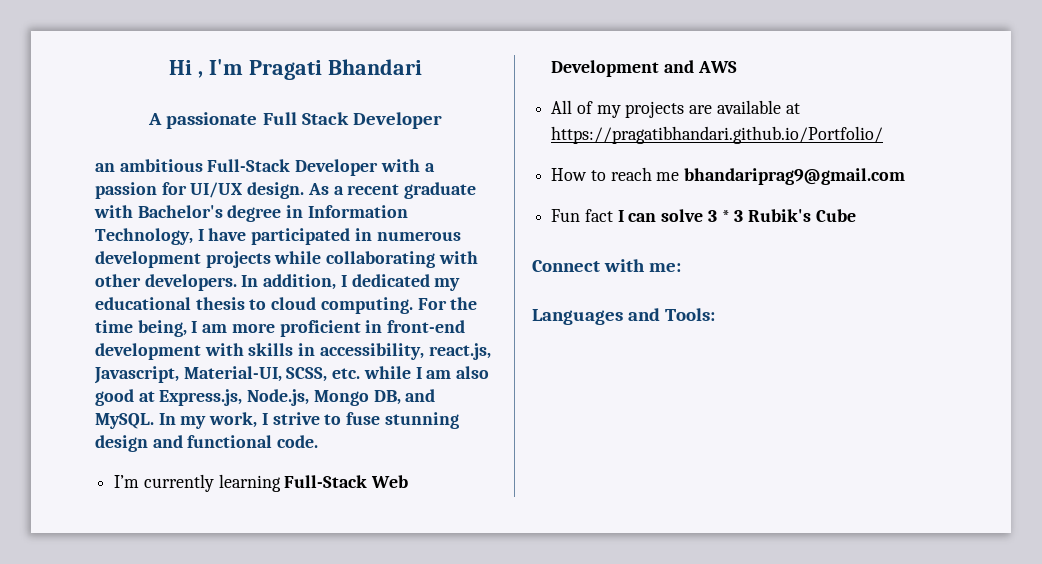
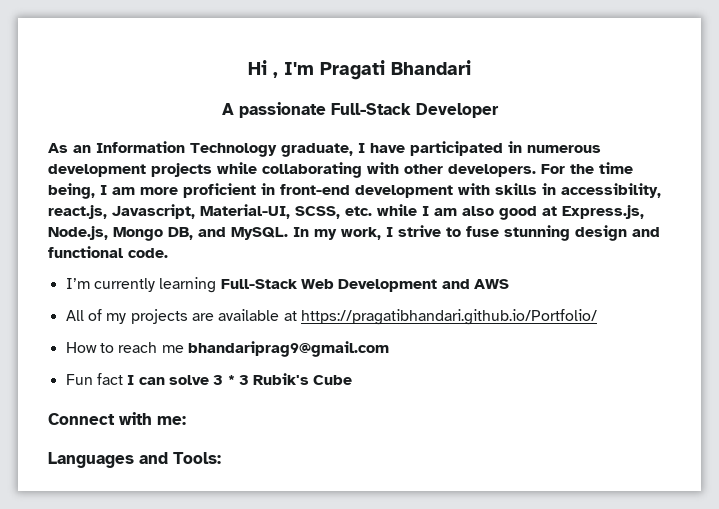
- A passionate Full Stack Developer
+ A passionate Full-Stack Developer
- an ambitious Full-Stack Developer with a passion for UI/UX design. As a recent graduate with Bachelor's degree in Information Technology, I have participated in numerous development projects while collaborating with other developers.
+ As an Information Technology graduate, I have participated in numerous development projects while collaborating with other developers.
- In addition, I dedicated my educational thesis to cloud computing.

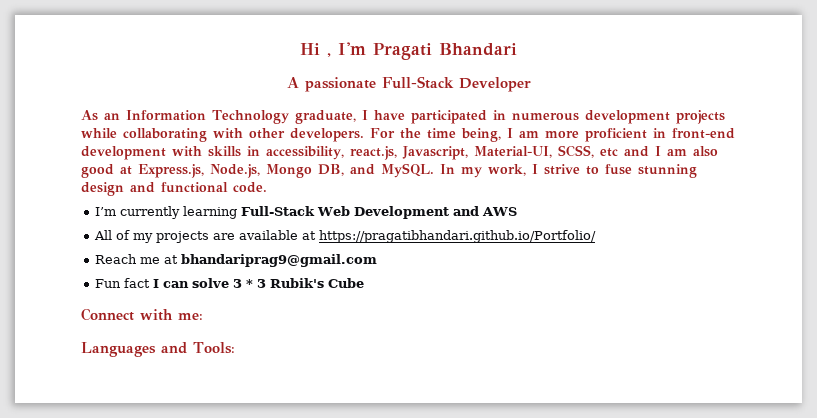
- For the time being, I am more proficient in front-end development with skills in accessibility, react.js, Javascript, Material-UI, SCSS, etc. while I am also good at Express.js, Node.js, Mongo DB, and MySQL.
+ For the time being, I am more proficient in front-end development with skills in accessibility, react.js, Javascript, Material-UI, SCSS, etc and I am also good at Express.js, Node.js, Mongo DB, and MySQL.
- How to reach me bhandariprag9@gmail.com
+ Reach me at bhandariprag9@gmail.com

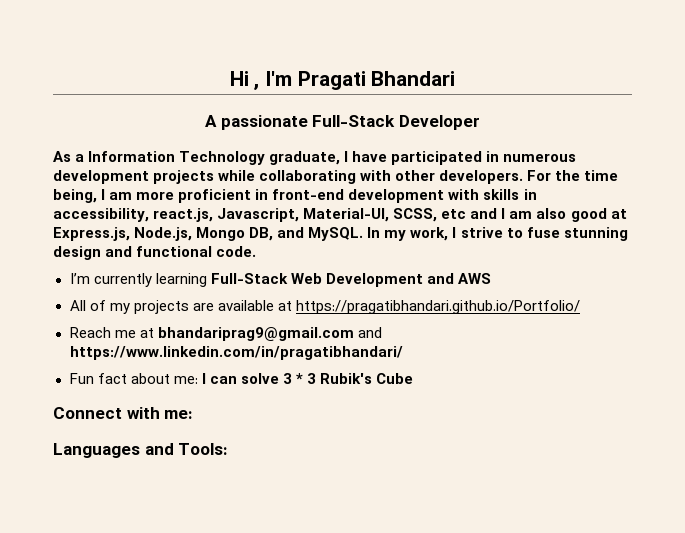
- As an Information Technology graduate, I have participated in numerous development projects while collaborating with other developers.
+ As a Information Technology graduate, I have participated in numerous development projects while collaborating with other developers.
- Reach me at bhandariprag9@gmail.com
+ Reach me at bhandariprag9@gmail.com and https://www.linkedin.com/in/pragatibhandari/
- Fun fact I can solve 3 * 3 Rubik's Cube
+ Fun fact about me: I can solve 3 * 3 Rubik's Cube

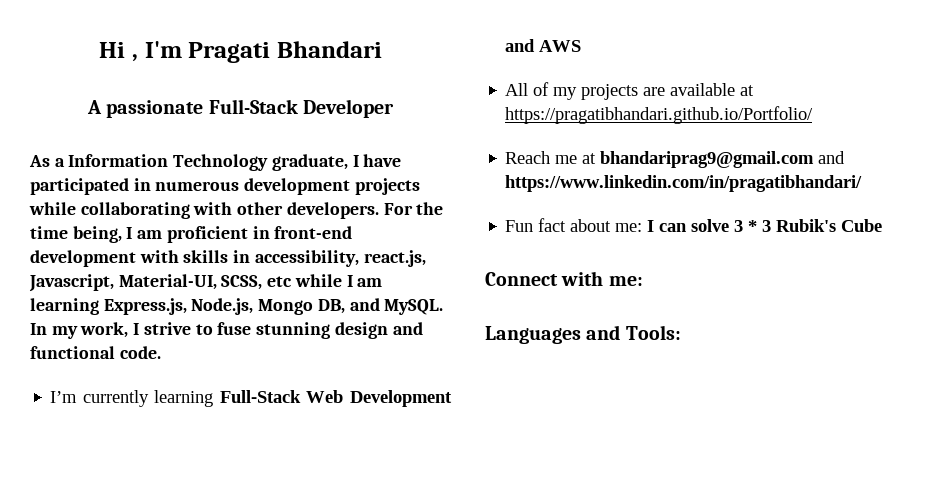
- For the time being, I am more proficient in front-end development with skills in accessibility, react.js, Javascript, Material-UI, SCSS, etc and I am also good at Express.js, Node.js, Mongo DB, and MySQL.
+ For the time being, I am proficient in front-end development with skills in accessibility, react.js, Javascript, Material-UI, SCSS, etc while I am learning Express.js, Node.js, Mongo DB, and MySQL.

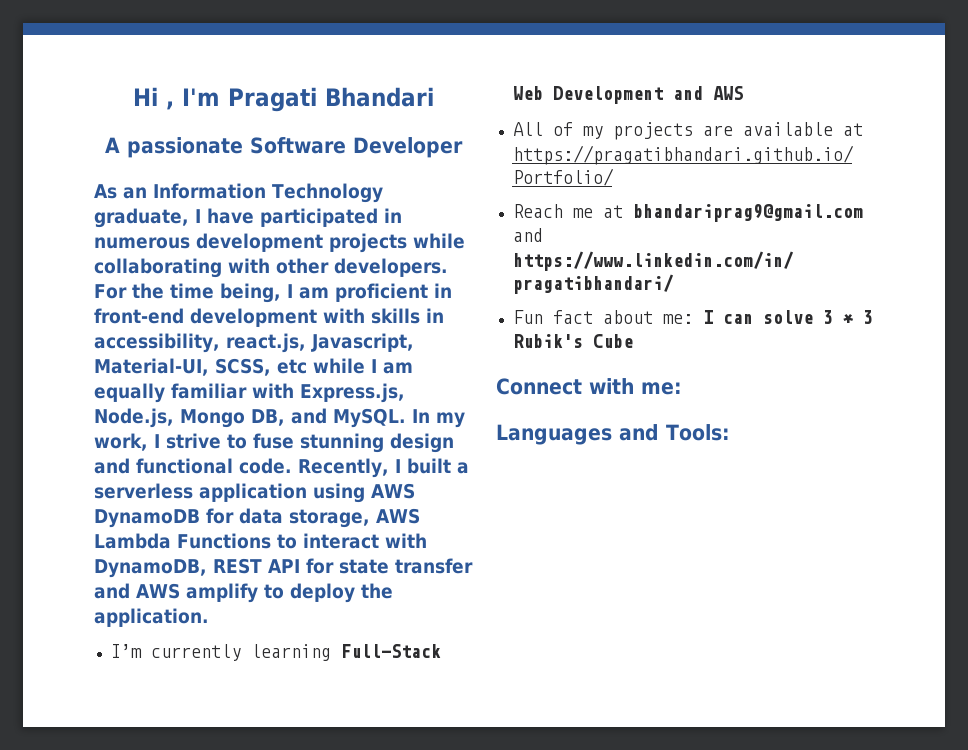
- A passionate Full-Stack Developer
+ A passionate Software Developer
- As a Information Technology graduate, I have participated in numerous development projects while collaborating with other developers.
+ As an Information Technology graduate, I have participated in numerous development projects while collaborating with other developers.
- For the time being, I am proficient in front-end development with skills in accessibility, react.js, Javascript, Material-UI, SCSS, etc while I am learning Express.js, Node.js, Mongo DB, and MySQL.
+ For the time being, I am proficient in front-end development with skills in accessibility, react.js, Javascript, Material-UI, SCSS, etc while I am equally familiar with Express.js, Node.js, Mongo DB, and MySQL.
+ Recently, I built a serverless application using AWS DynamoDB for data storage, AWS Lambda Functions to interact with DynamoDB, REST API for state transfer and AWS amplify to deploy the application.

